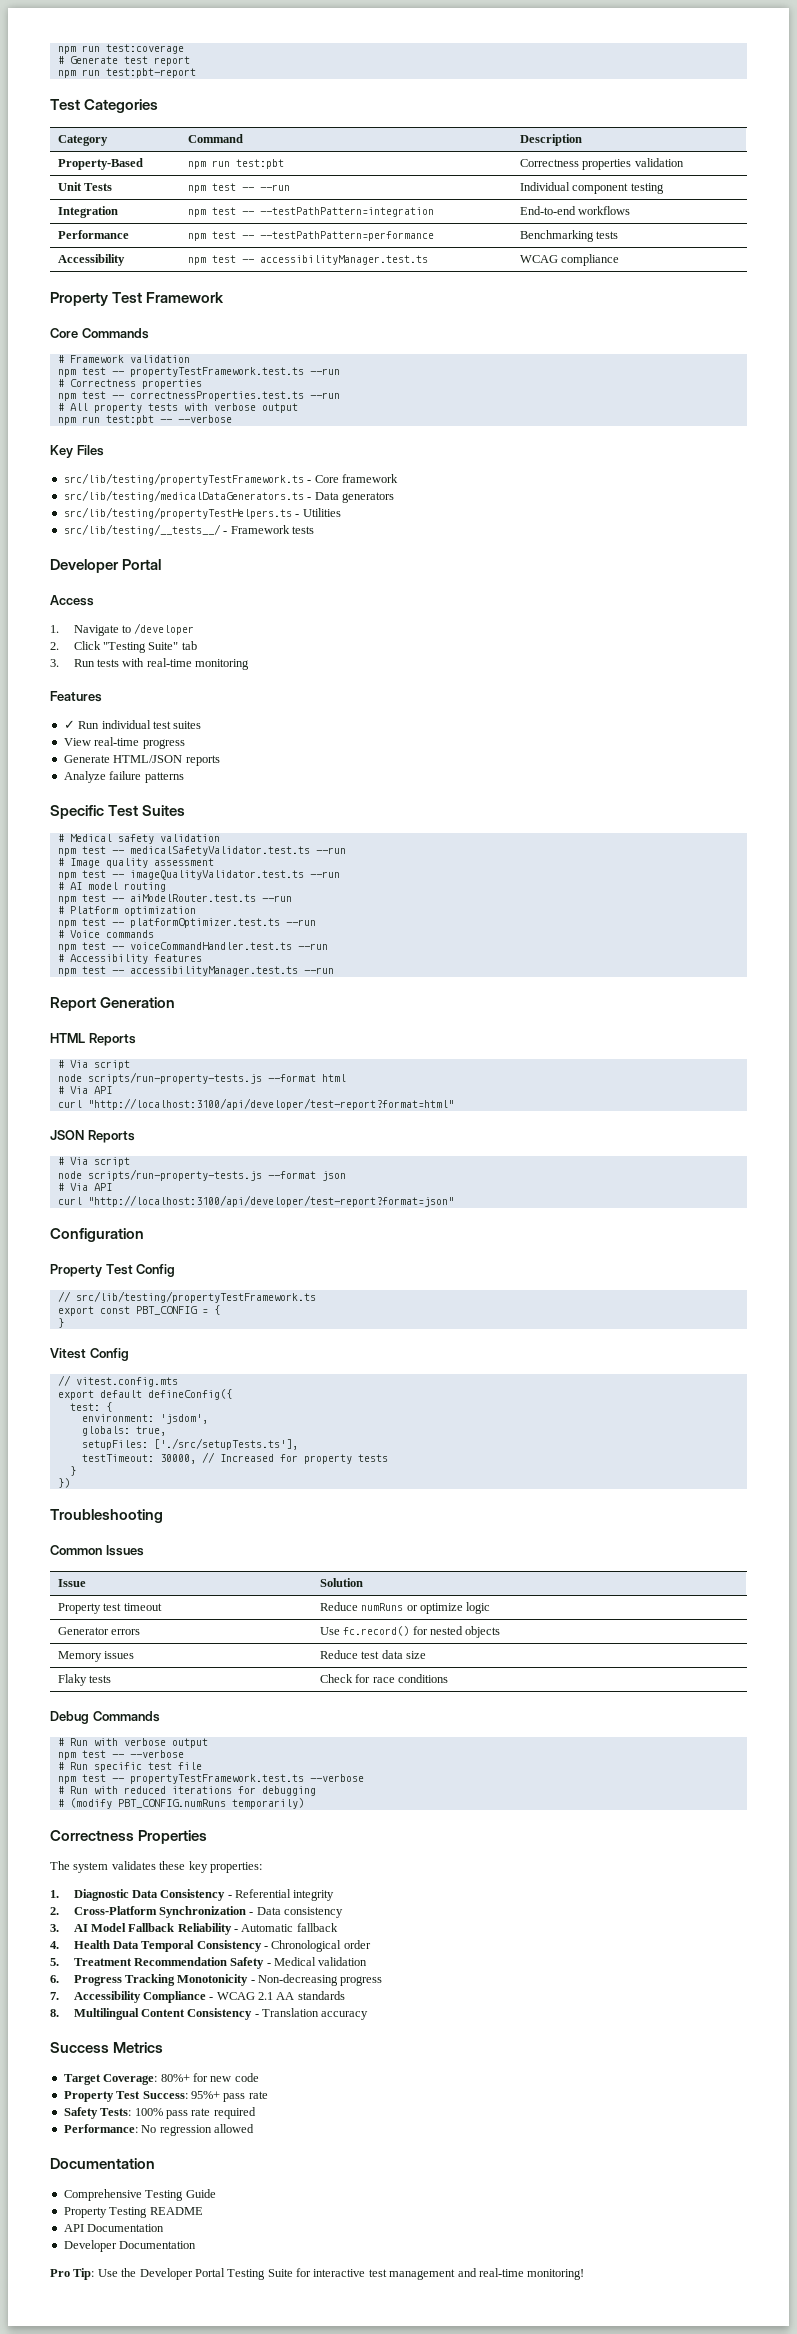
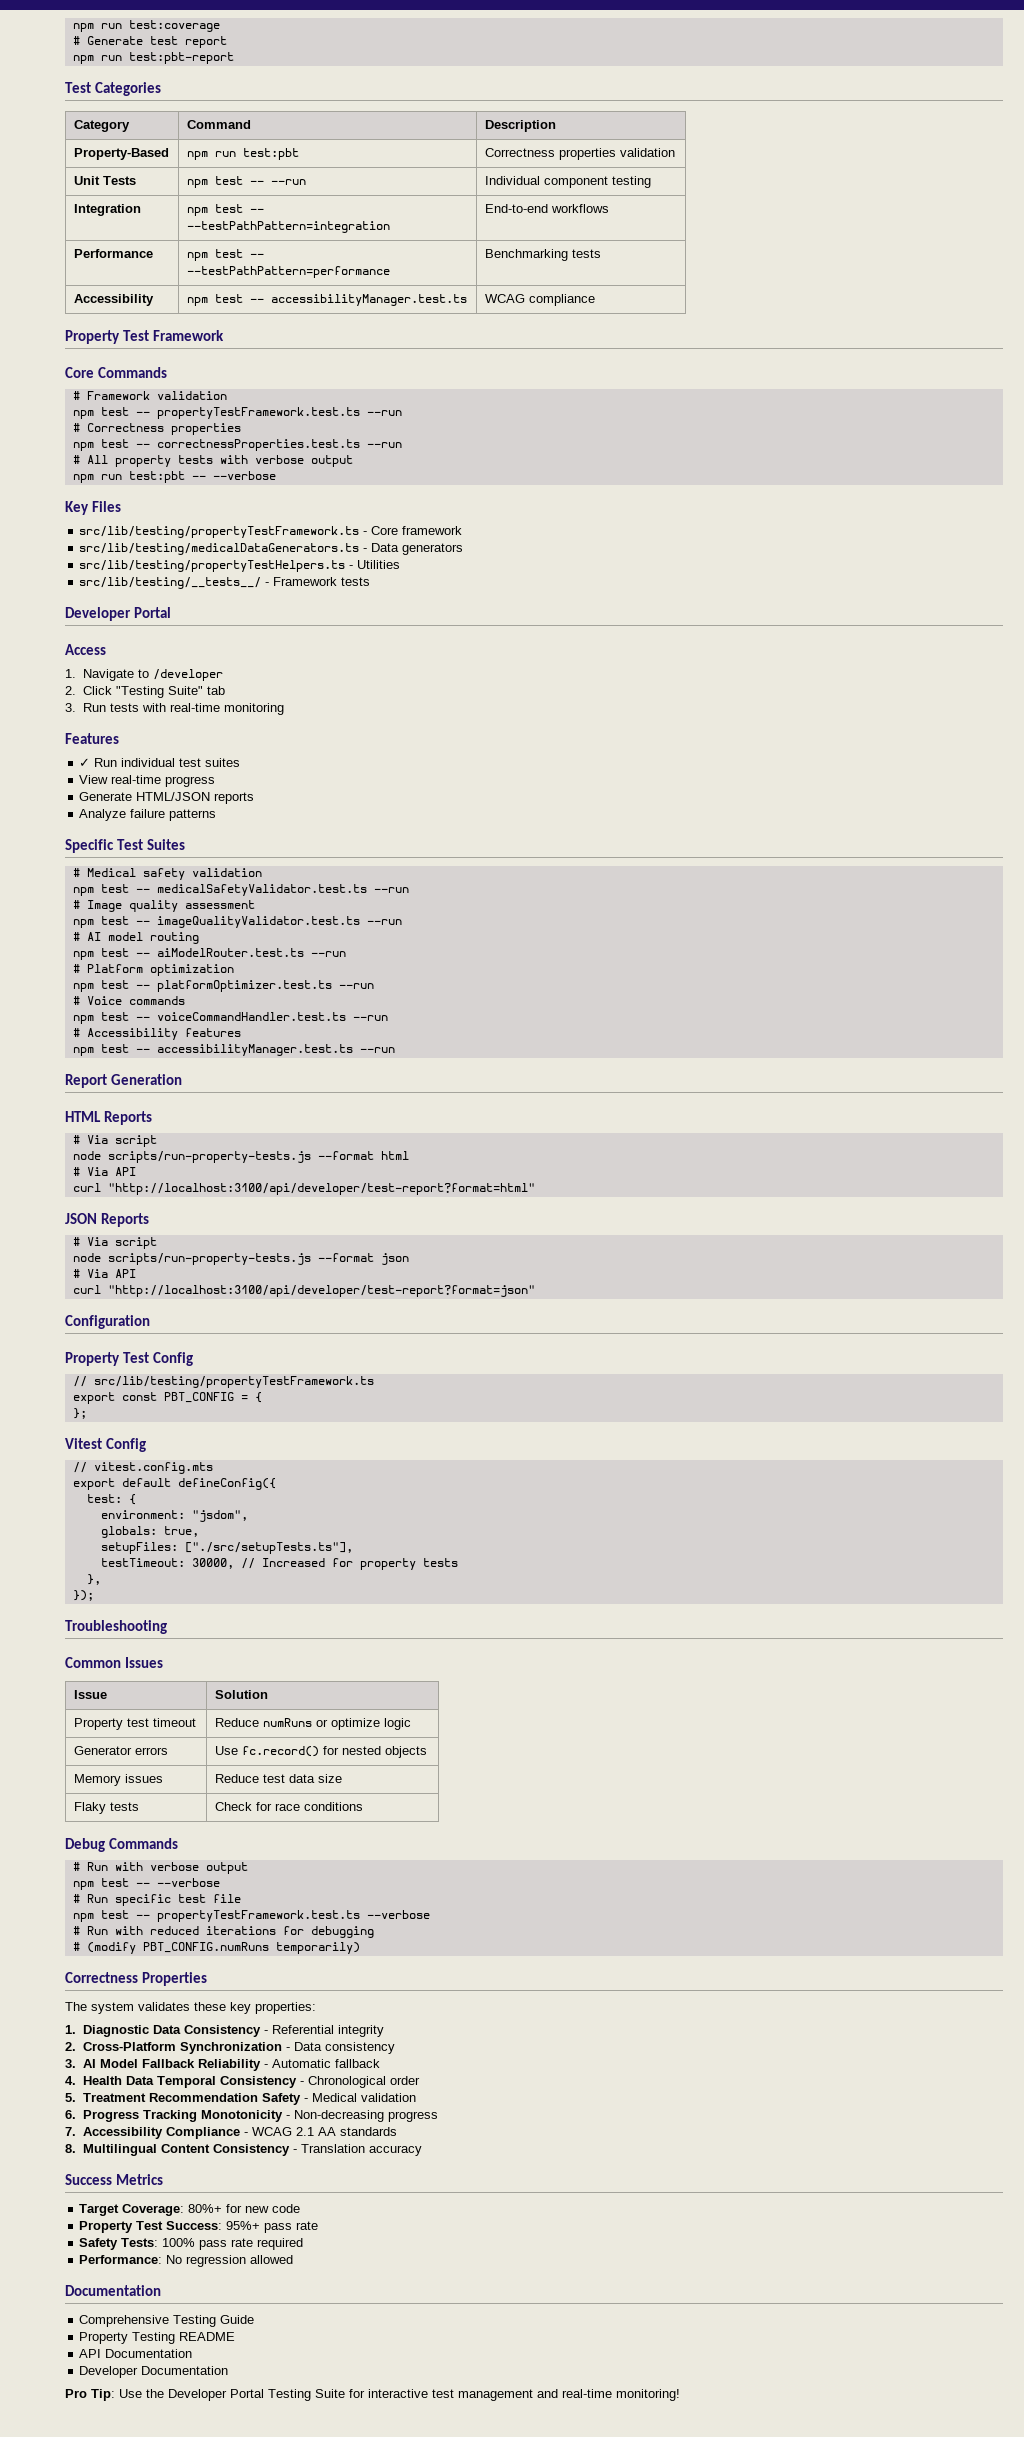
  export const PBT_CONFIG = {
- }
+ };
- environment: 'jsdom',
+ environment: "jsdom",
- setupFiles: ['./src/setupTests.ts'],
+ setupFiles: ["./src/setupTests.ts"],
  testTimeout: 30000, // Increased for property tests
- }
- })
+ },
+ });

